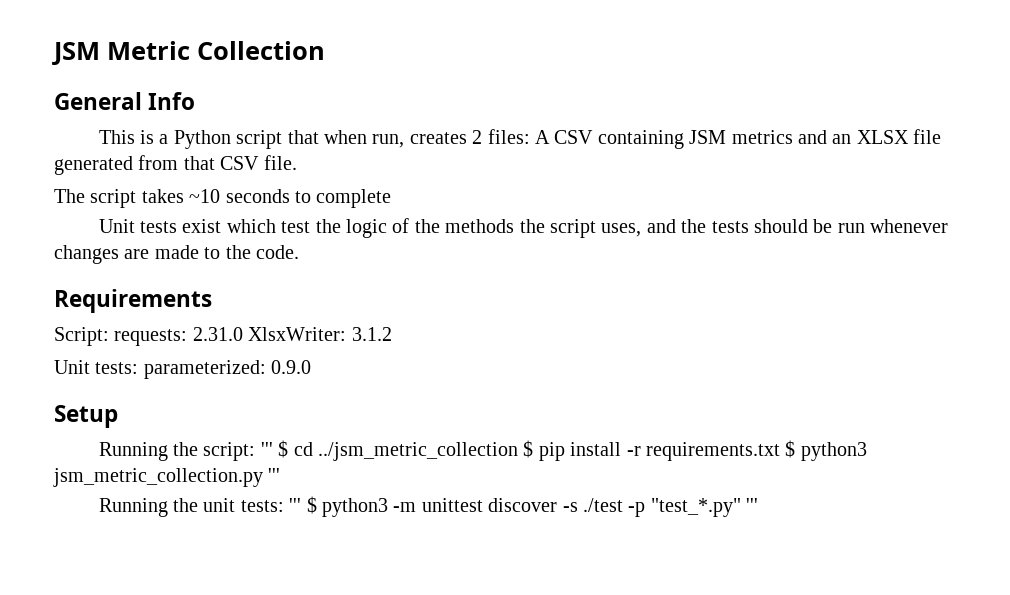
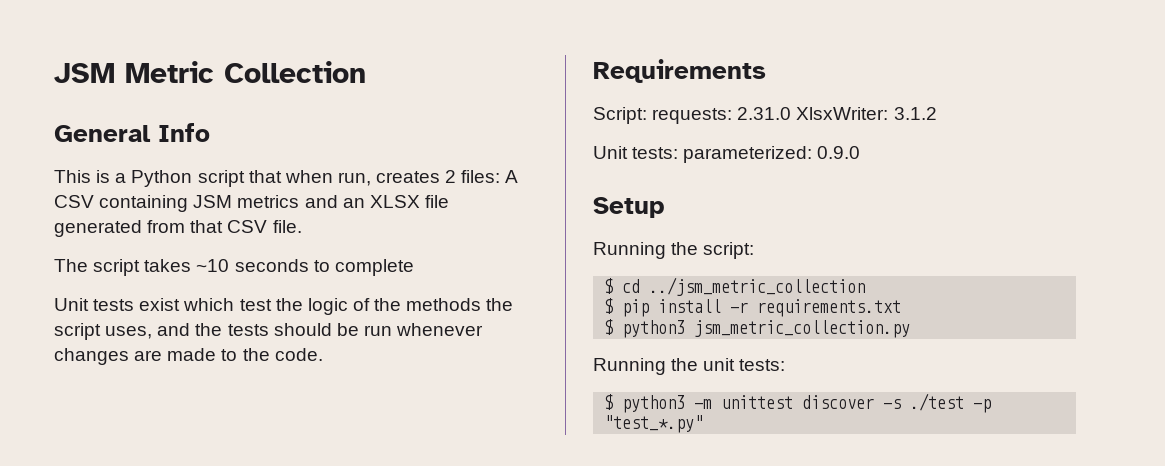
- Running the script: ''' $ cd ../jsm_metric_collection $ pip install -r requirements.txt $ python3 jsm_metric_collection.py '''
+ Running the script:
+ $ cd ../jsm_metric_collection
+ $ pip install -r requirements.txt
+ $ python3 jsm_metric_collection.py
- Running the unit tests: ''' $ python3 -m unittest discover -s ./test -p "test_*.py" '''
+ Running the unit tests:
+ $ python3 -m unittest discover -s ./test -p "test_*.py"

